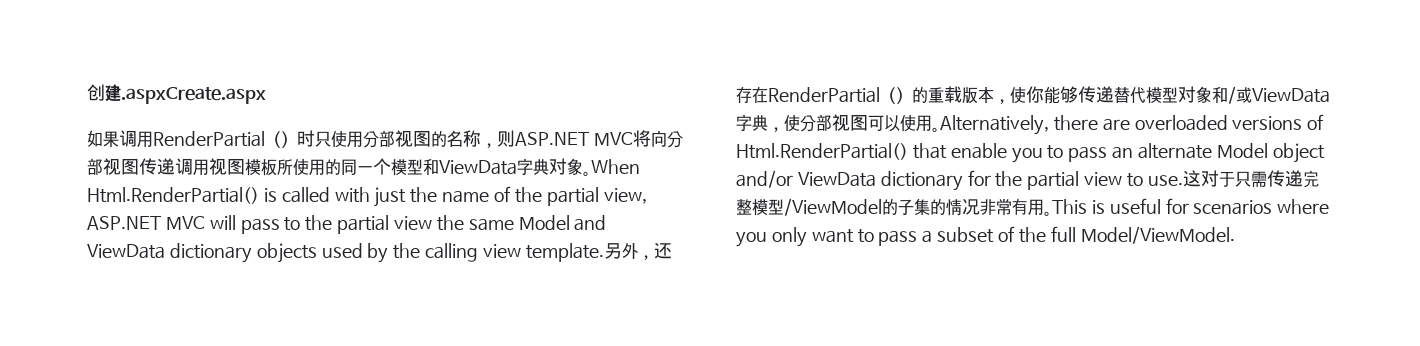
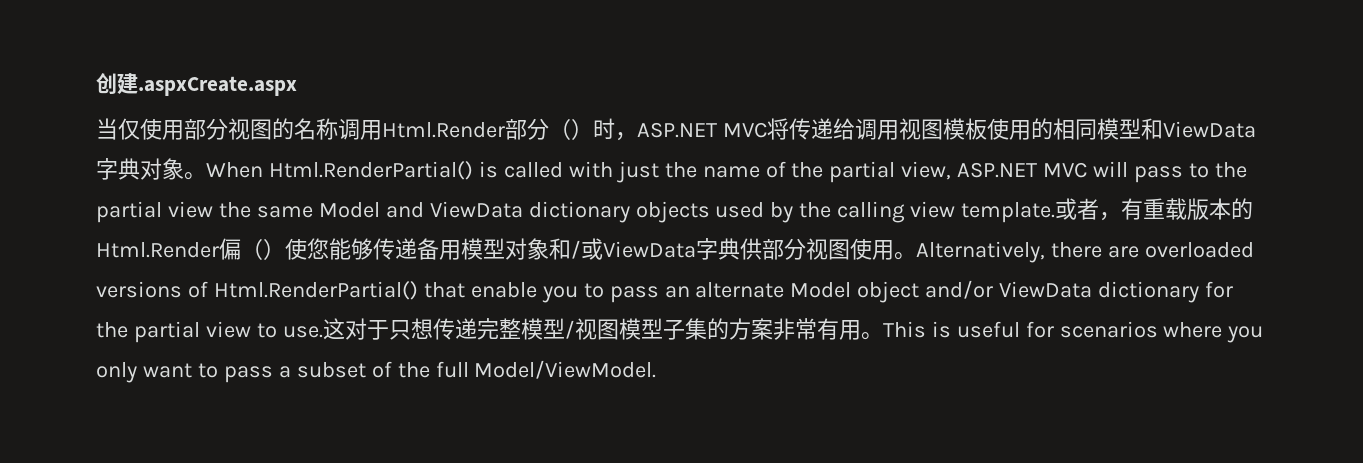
- 如果调用RenderPartial（）时只使用分部视图的名称，则ASP.NET MVC将向分部视图传递调用视图模板所使用的同一个模型和ViewData字典对象。
+ 当仅使用部分视图的名称调用Html.Render部分（）时，ASP.NET MVC将传递给调用视图模板使用的相同模型和ViewData字典对象。
- 另外，还存在RenderPartial（）的重载版本，使你能够传递替代模型对象和/或ViewData字典，使分部视图可以使用。
+ 或者，有重载版本的Html.Render偏（）使您能够传递备用模型对象和/或ViewData字典供部分视图使用。
- 这对于只需传递完整模型/ViewModel的子集的情况非常有用。
+ 这对于只想传递完整模型/视图模型子集的方案非常有用。

